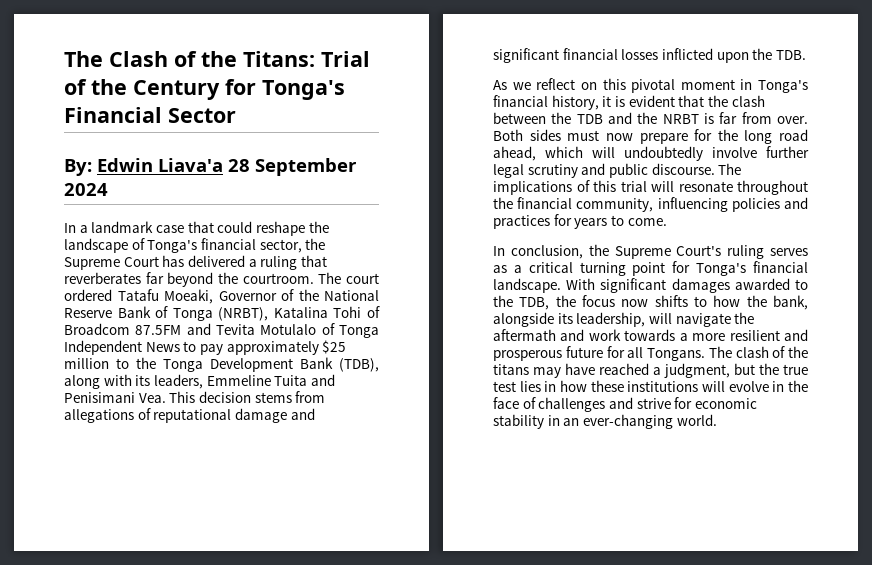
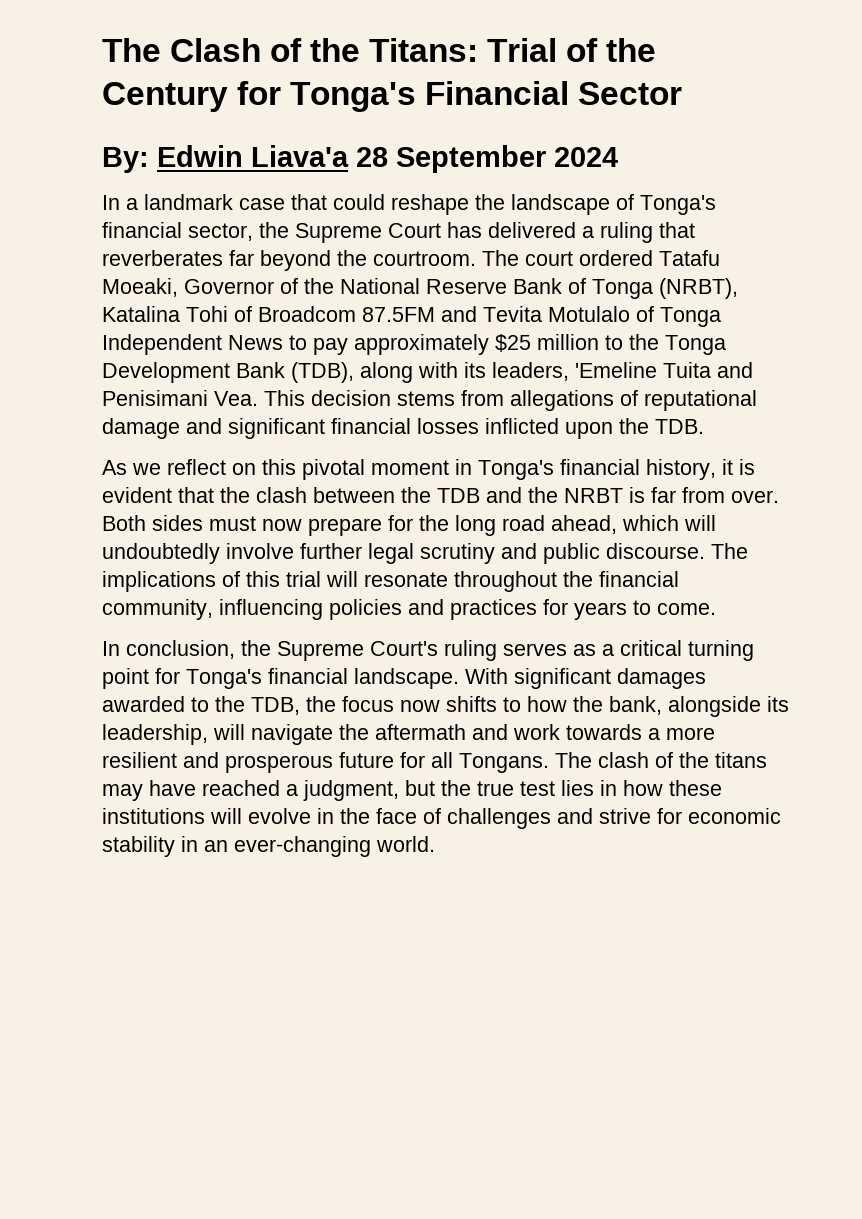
- The court ordered Tatafu Moeaki, Governor of the National Reserve Bank of Tonga (NRBT), Katalina Tohi of Broadcom 87.5FM and Tevita Motulalo of Tonga Independent News to pay approximately $25 million to the Tonga Development Bank (TDB), along with its leaders, Emmeline Tuita and Penisimani Vea. This decision stems from allegations of reputational damage and significant financial losses inflicted upon the TDB.
+ The court ordered Tatafu Moeaki, Governor of the National Reserve Bank of Tonga (NRBT), Katalina Tohi of Broadcom 87.5FM and Tevita Motulalo of Tonga Independent News to pay approximately $25 million to the Tonga Development Bank (TDB), along with its leaders, 'Emeline Tuita and Penisimani Vea. This decision stems from allegations of reputational damage and significant financial losses inflicted upon the TDB.

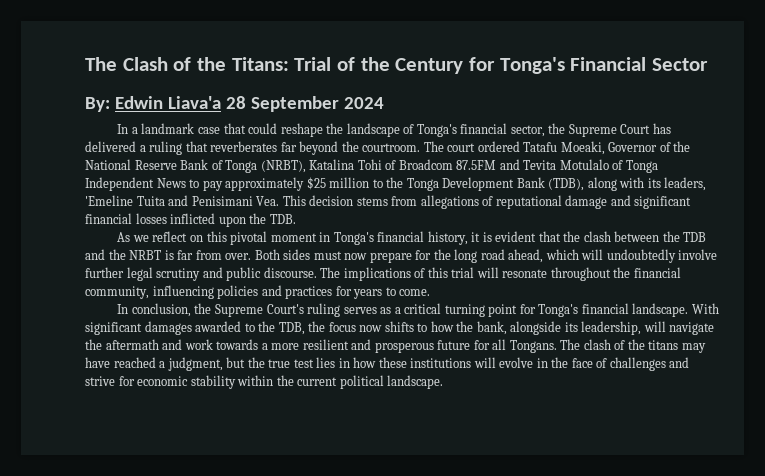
- The clash of the titans may have reached a judgment, but the true test lies in how these institutions will evolve in the face of challenges and strive for economic stability in an ever-changing world.
+ The clash of the titans may have reached a judgment, but the true test lies in how these institutions will evolve in the face of challenges and strive for economic stability within the current political landscape.

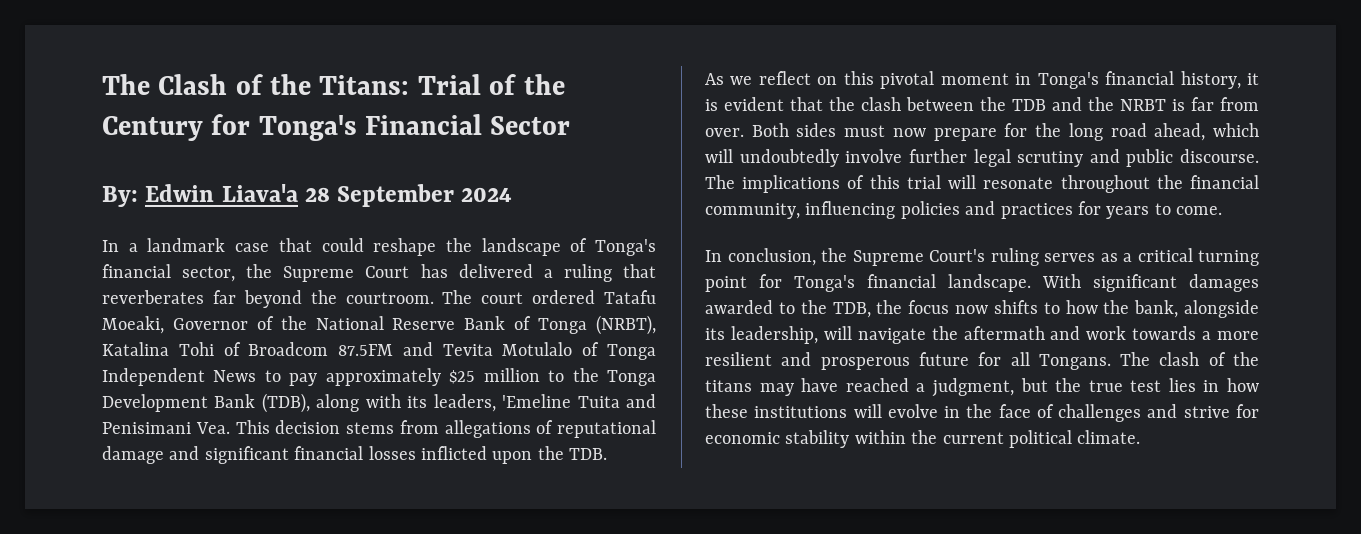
- The clash of the titans may have reached a judgment, but the true test lies in how these institutions will evolve in the face of challenges and strive for economic stability within the current political landscape.
+ The clash of the titans may have reached a judgment, but the true test lies in how these institutions will evolve in the face of challenges and strive for economic stability within the current political climate.

